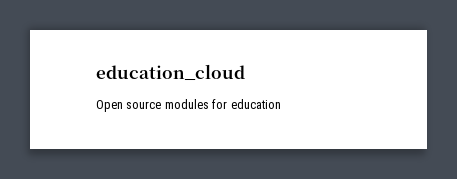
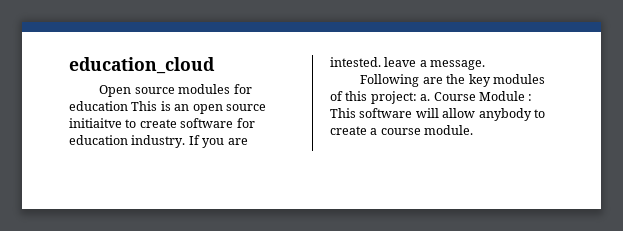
- Open source modules for education
+ Open source modules for education This is an open source initiaitve to create software for education industry. If you are intested. leave a message.
+ Following are the key modules of this project: a. Course Module : This software will allow anybody to create a course module.

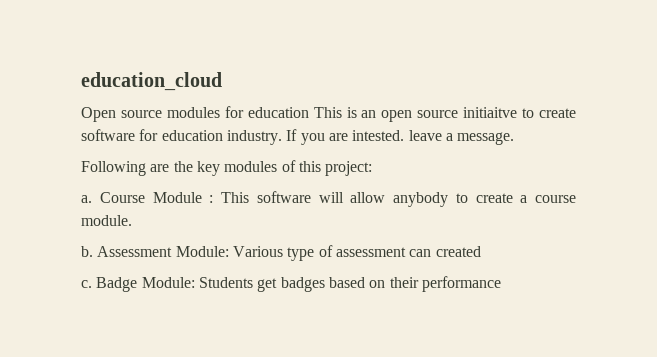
- Following are the key modules of this project: a.
+ Following are the key modules of this project:
+ a.
+ b. Assessment Module: Various type of assessment can created
+ c. Badge Module: Students get badges based on their performance

